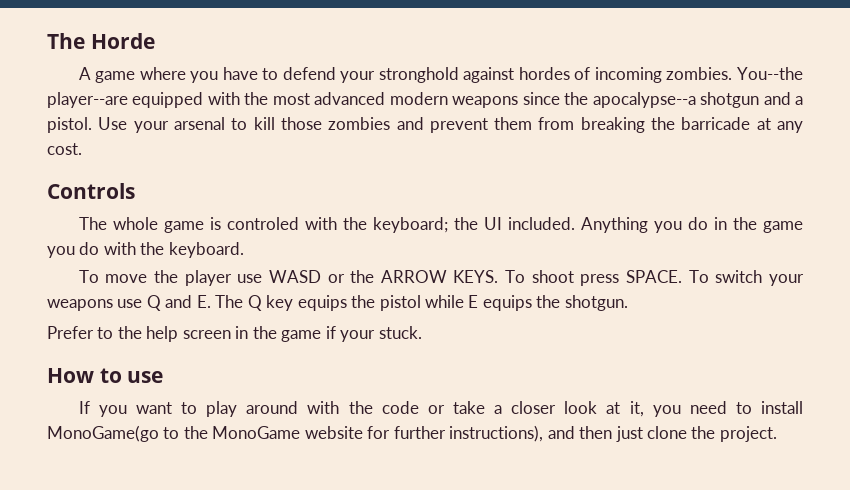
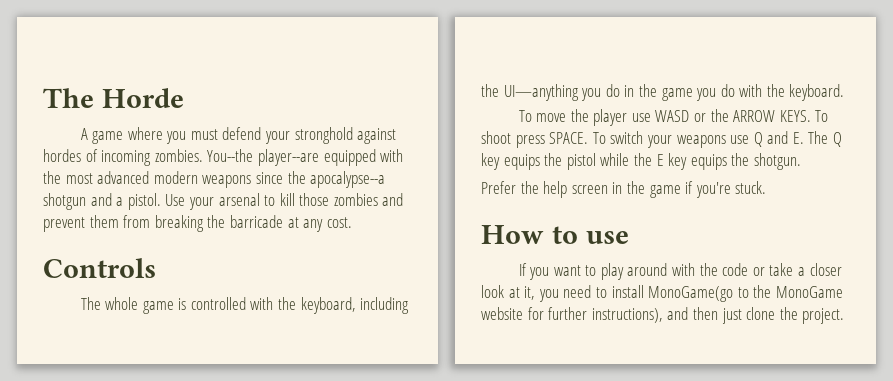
- A game where you have to defend your stronghold against hordes of incoming zombies.
+ A game where you must defend your stronghold against hordes of incoming zombies.
- The whole game is controled with the keyboard; the UI included. Anything you do in the game you do with the keyboard.
+ The whole game is controlled with the keyboard, including the UI—anything you do in the game you do with the keyboard.
- To switch your weapons use Q and E. The Q key equips the pistol while E equips the shotgun.
+ To switch your weapons use Q and E. The Q key equips the pistol while the E key equips the shotgun.
- Prefer to the help screen in the game if your stuck.
+ Prefer the help screen in the game if you're stuck.

